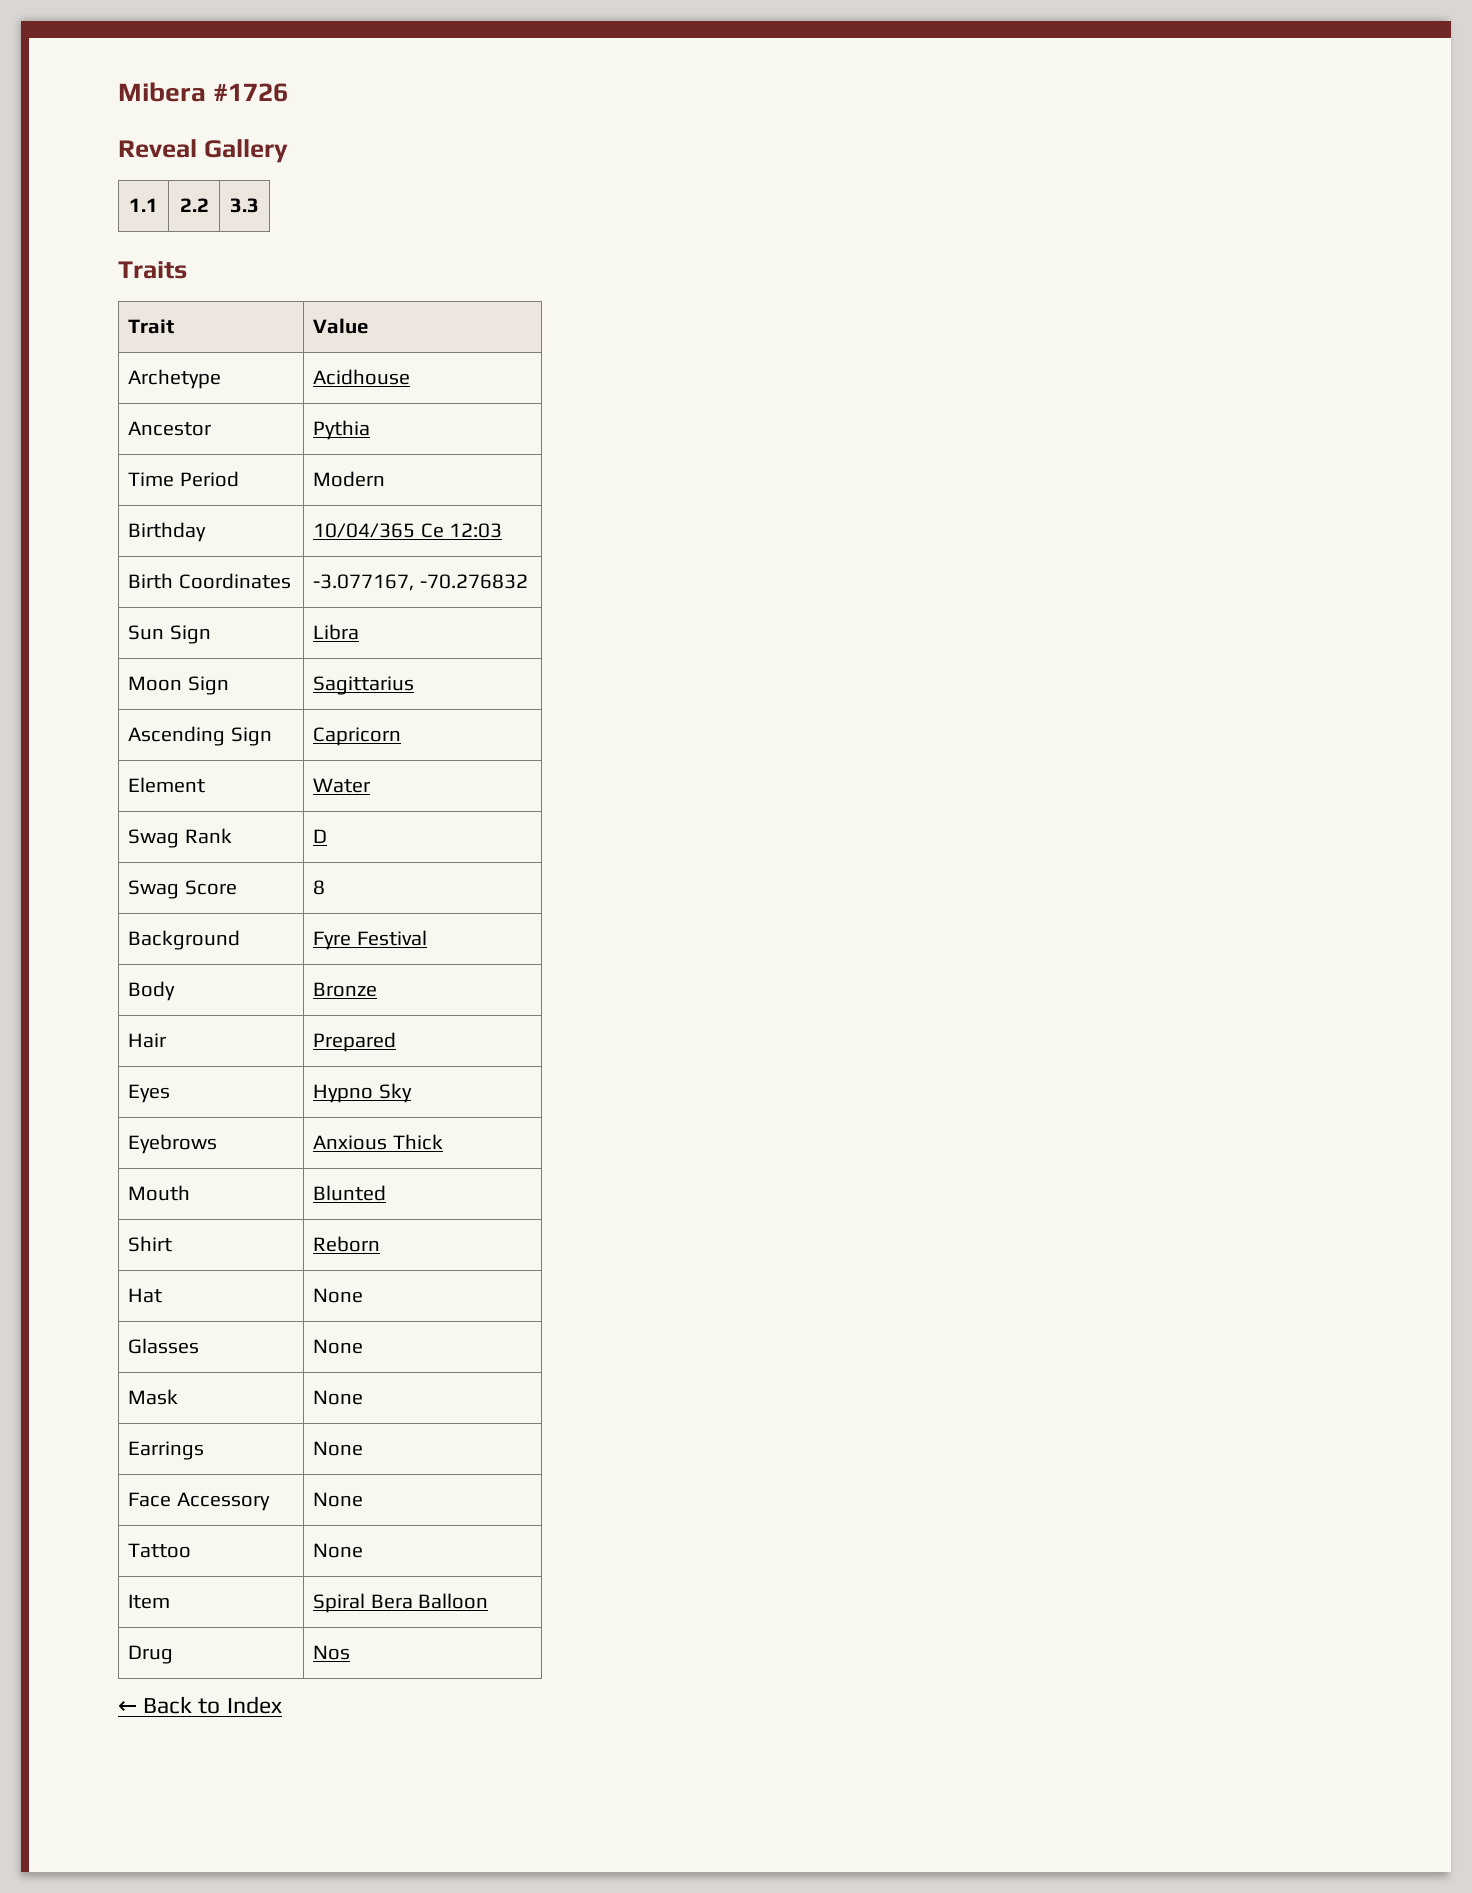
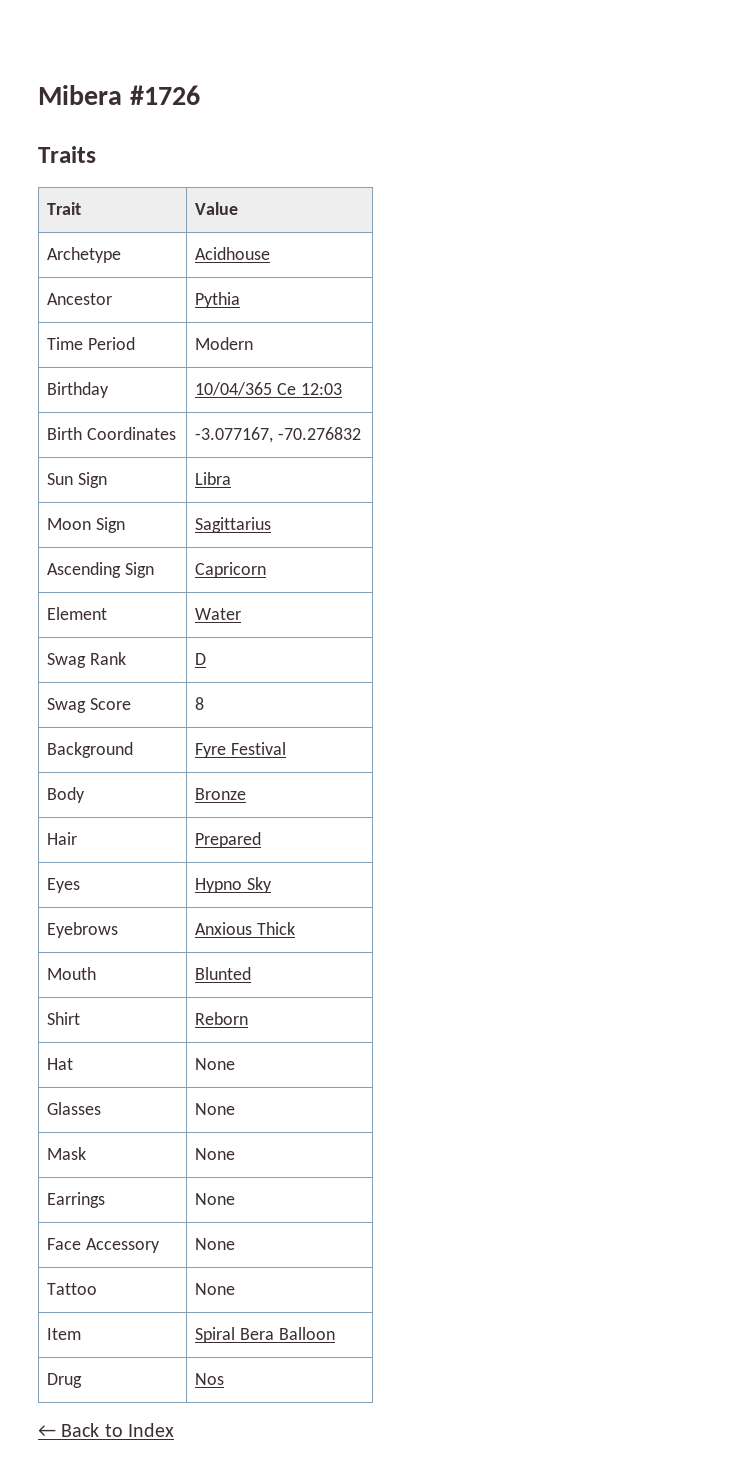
- Reveal Gallery
- 1.1 | 2.2 | 3.3

